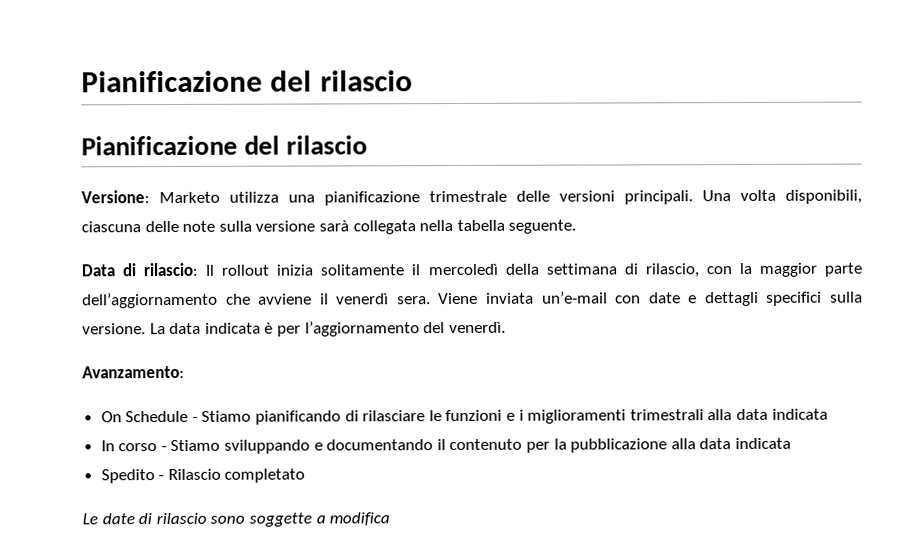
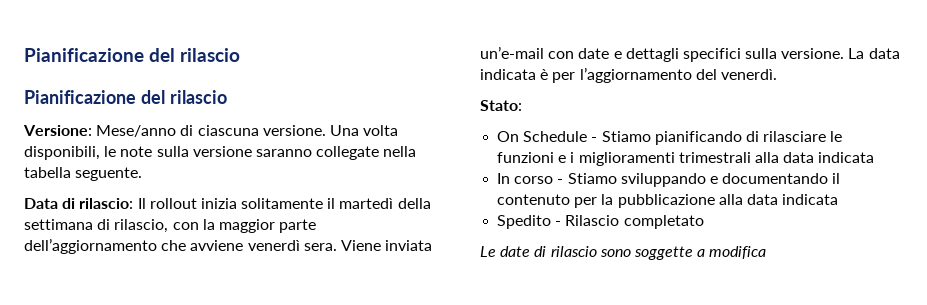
- Versione: Marketo utilizza una pianificazione trimestrale delle versioni principali.
+ Versione: Mese/anno di ciascuna versione.
- Una volta disponibili, ciascuna delle note sulla versione sarà collegata nella tabella seguente.
+ Una volta disponibili, le note sulla versione saranno collegate nella tabella seguente.
- Data di rilascio: Il rollout inizia solitamente il mercoledì della settimana di rilascio, con la maggior parte dell’aggiornamento che avviene il venerdì sera.
+ Data di rilascio: Il rollout inizia solitamente il martedì della settimana di rilascio, con la maggior parte dell’aggiornamento che avviene venerdì sera.
- Avanzamento:
+ Stato:

